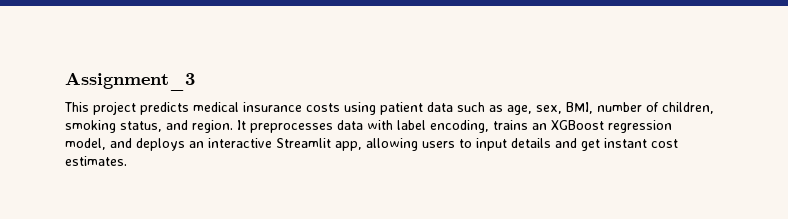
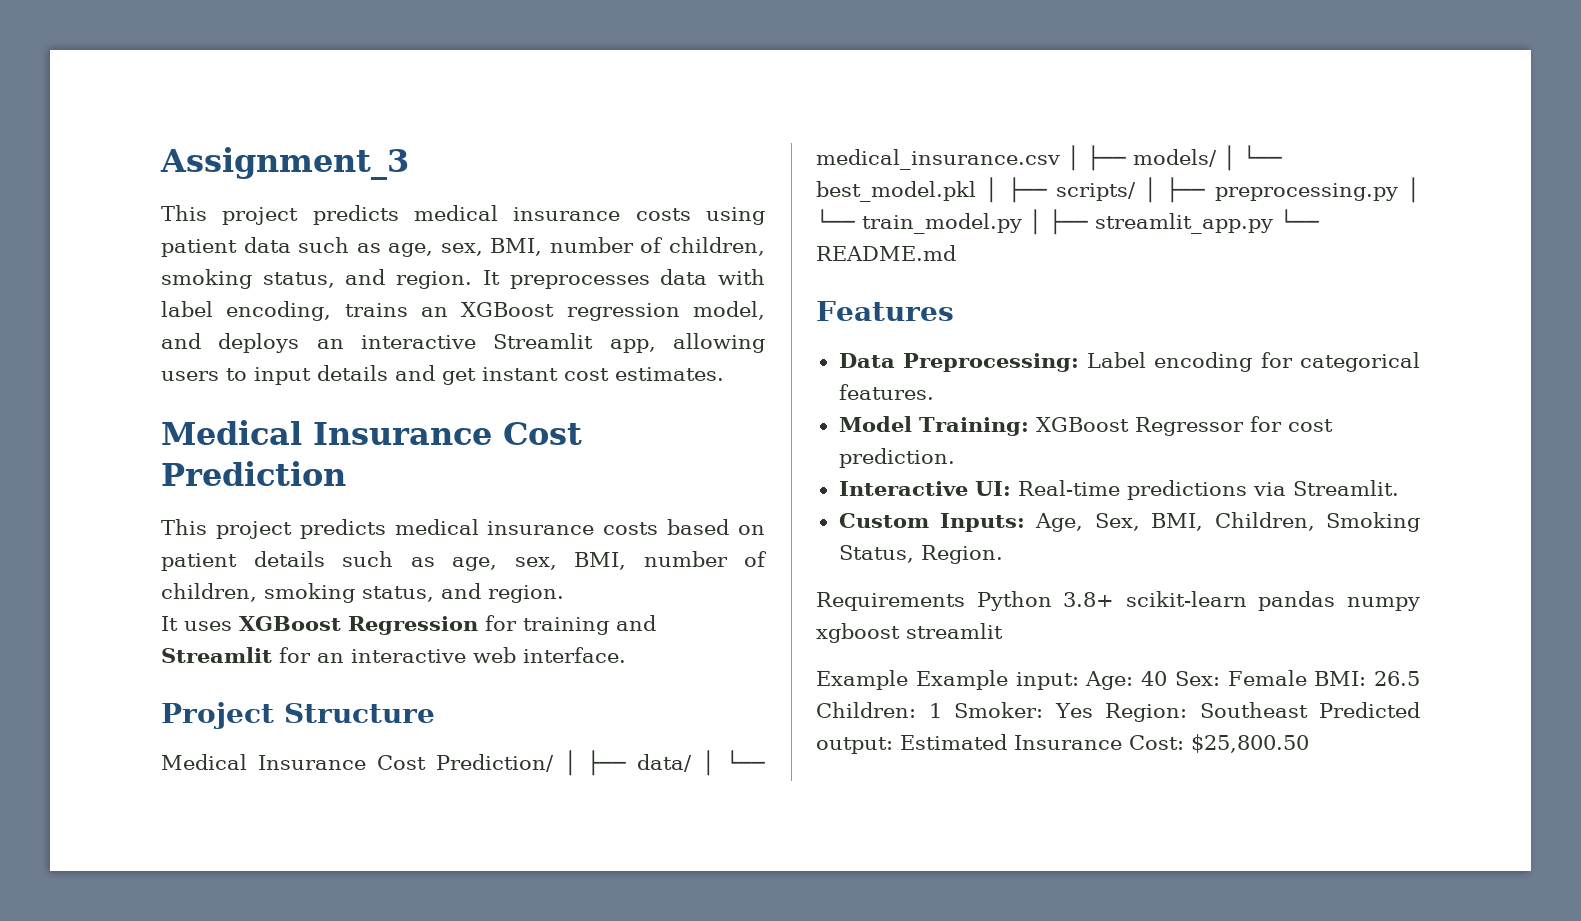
+ Medical Insurance Cost Prediction
+ This project predicts medical insurance costs based on patient details such as age, sex, BMI, number of children, smoking status, and region.
+ It uses XGBoost Regression for training and Streamlit for an interactive web interface.
+ Project Structure
+ Medical Insurance Cost Prediction/ │ ├── data/ │ └── medical_insurance.csv │ ├── models/ │ └── best_model.pkl │ ├── scripts/ │ ├── preprocessing.py │ └── train_model.py │ ├── streamlit_app.py └── README.md
+ Features
+ Data Preprocessing: Label encoding for categorical features.
+ Model Training: XGBoost Regressor for cost prediction.
+ Interactive UI: Real-time predictions via Streamlit.
+ Custom Inputs: Age, Sex, BMI, Children, Smoking Status, Region.
+ Requirements Python 3.8+ scikit-learn pandas numpy xgboost streamlit
+ Example Example input: Age: 40 Sex: Female BMI: 26.5 Children: 1 Smoker: Yes Region: Southeast Predicted output: Estimated Insurance Cost: $25,800.50

